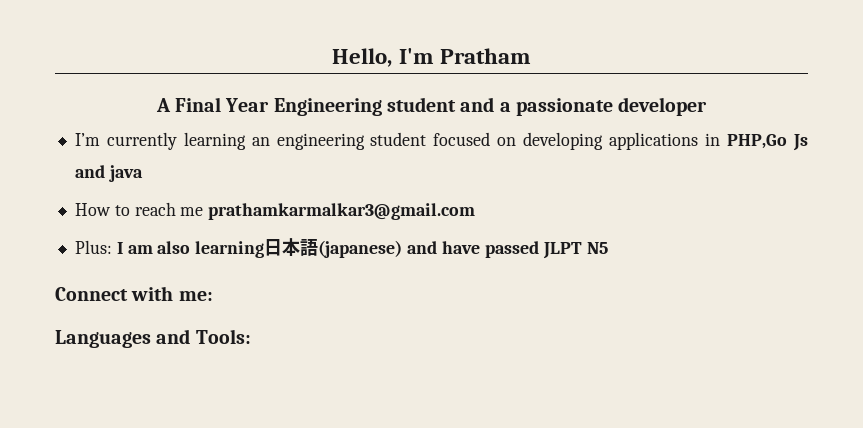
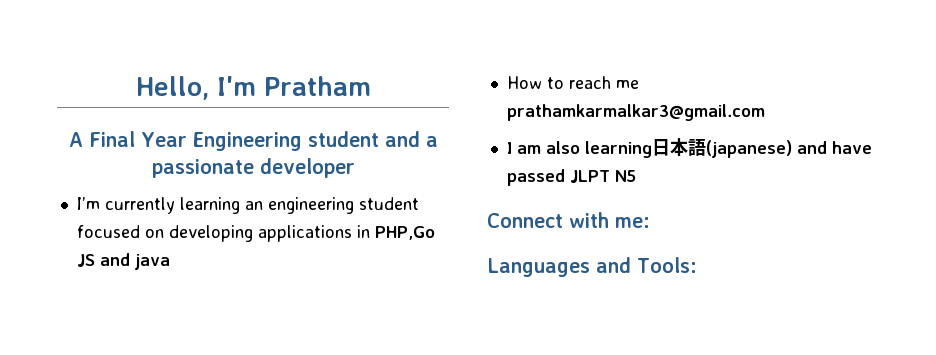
- I’m currently learning an engineering student focused on developing applications in PHP,Go Js and java
+ I’m currently learning an engineering student focused on developing applications in PHP,Go JS and java
- Plus: I am also learning日本語(japanese) and have passed JLPT N5
+ I am also learning日本語(japanese) and have passed JLPT N5

